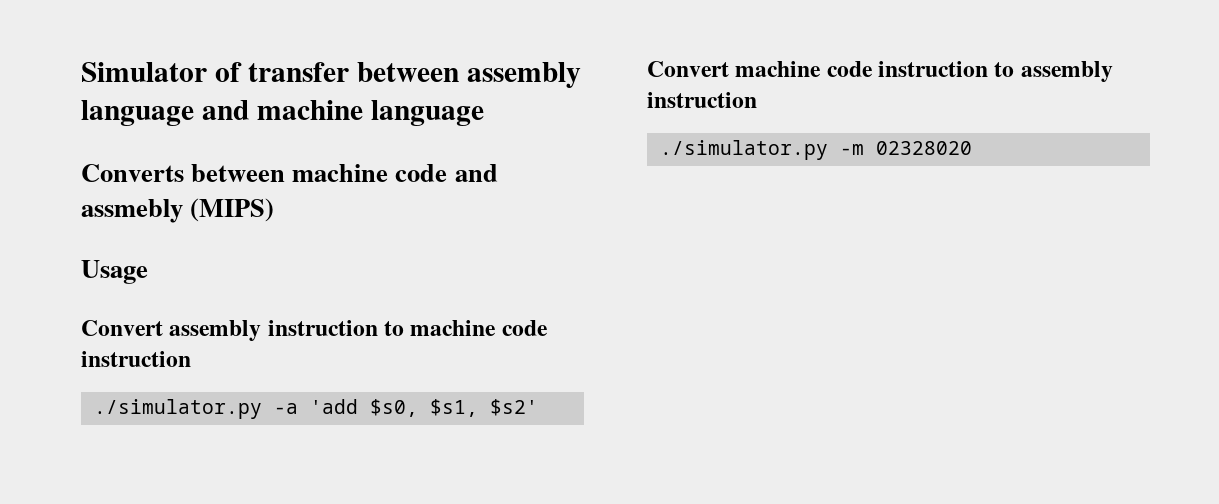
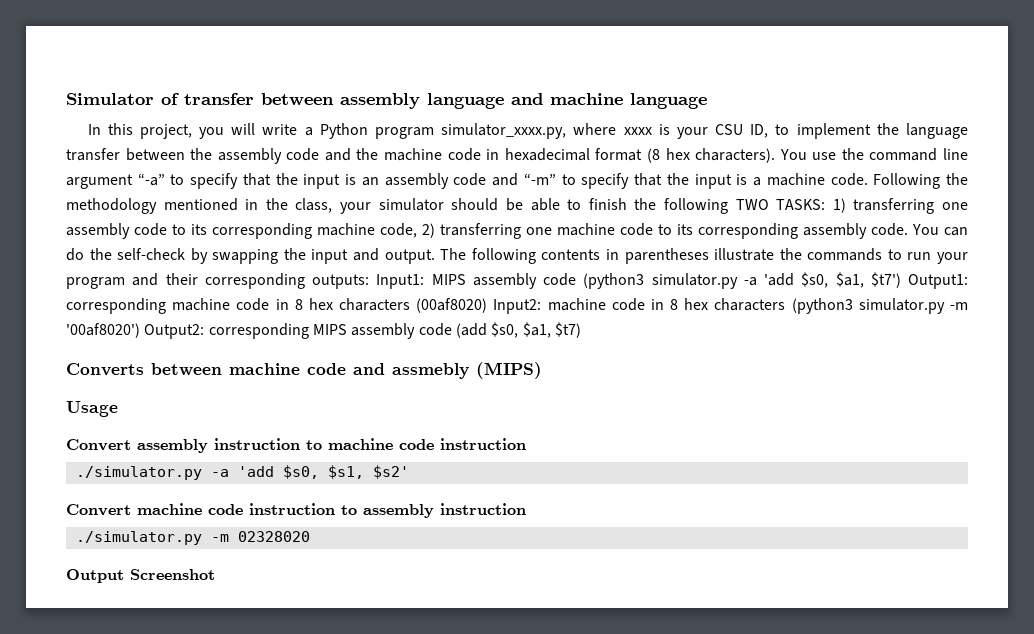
+ In this project, you will write a Python program simulator_xxxx.py, where xxxx is your CSU ID, to implement the language transfer between the assembly code and the machine code in hexadecimal format (8 hex characters). You use the command line argument “-a” to specify that the input is an assembly code and “-m” to specify that the input is a machine code. Following the methodology mentioned in the class, your simulator should be able to finish the following TWO TASKS: 1) transferring one assembly code to its corresponding machine code, 2) transferring one machine code to its corresponding assembly code. You can do the self-check by swapping the input and output. The following contents in parentheses illustrate the commands to run your program and their corresponding outputs: Input1: MIPS assembly code (python3 simulator.py -a 'add $s0, $a1, $t7') Output1: corresponding machine code in 8 hex characters (00af8020) Input2: machine code in 8 hex characters (python3 simulator.py -m '00af8020') Output2: corresponding MIPS assembly code (add $s0, $a1, $t7)
+ Output Screenshot

